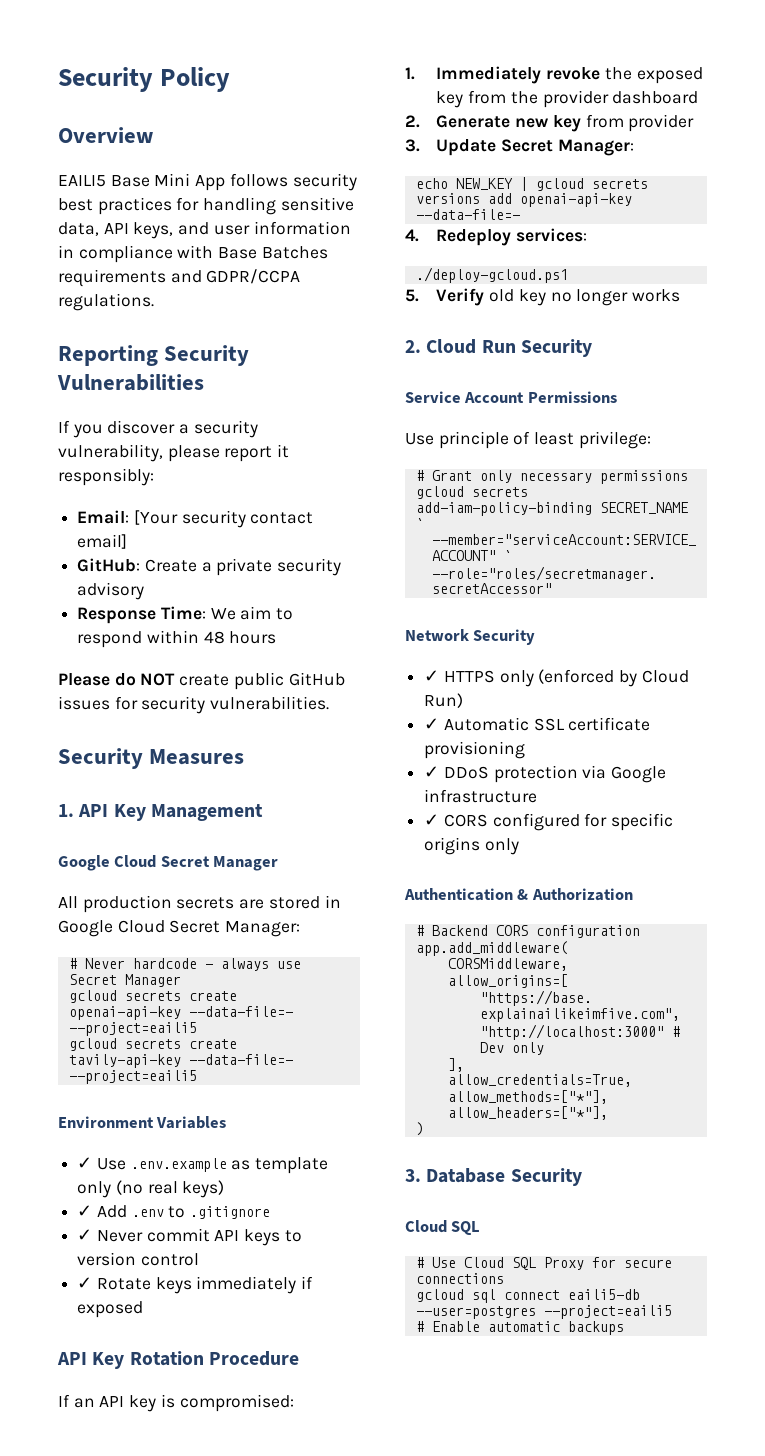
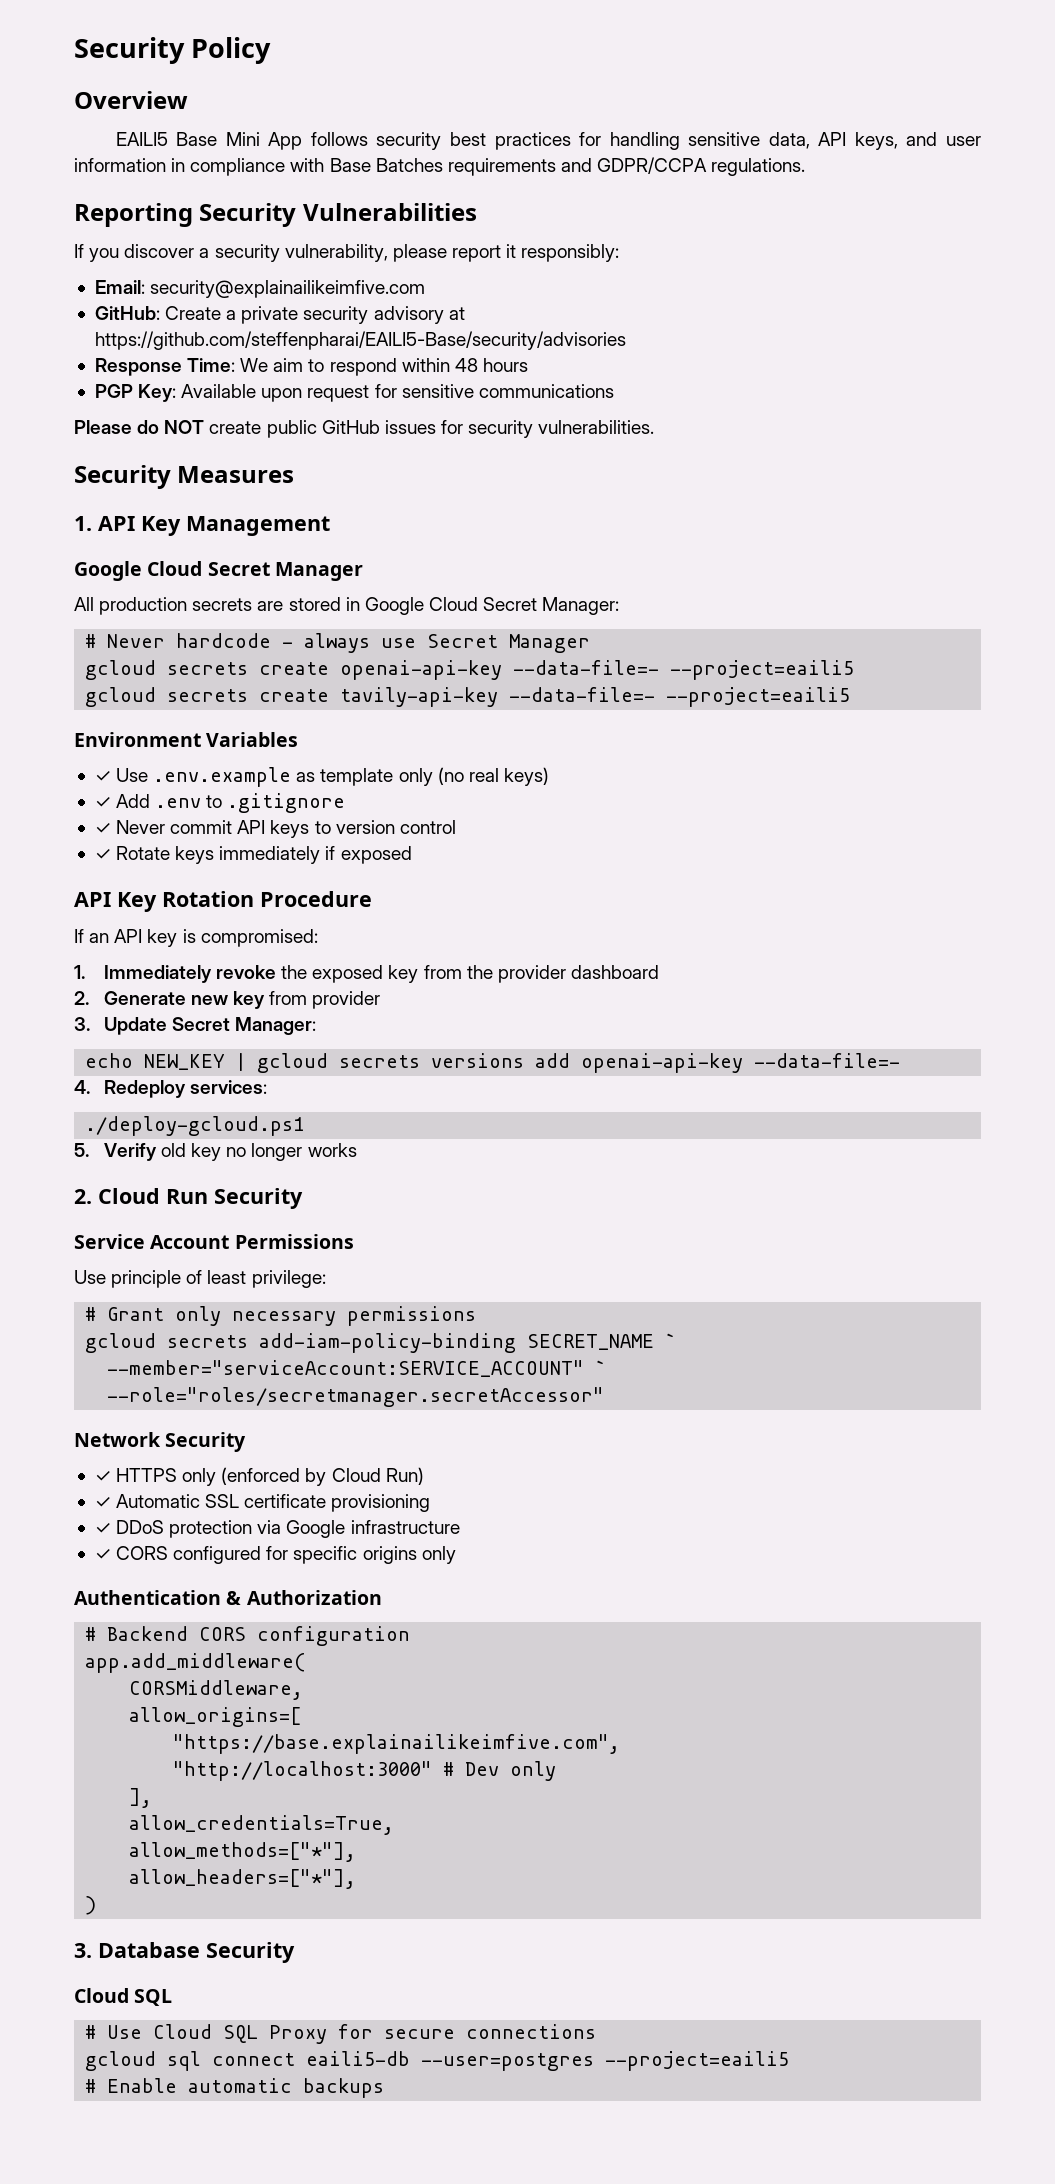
- Email: [Your security contact email]
+ Email: security@explainailikeimfive.com
- GitHub: Create a private security advisory
+ GitHub: Create a private security advisory at https://github.com/steffenpharai/EAILI5-Base/security/advisories
+ PGP Key: Available upon request for sensitive communications

